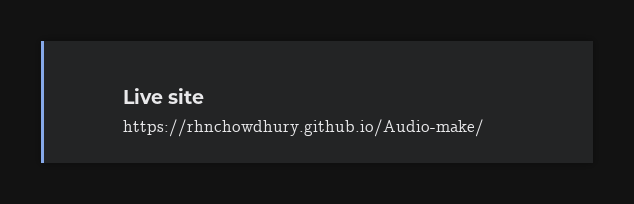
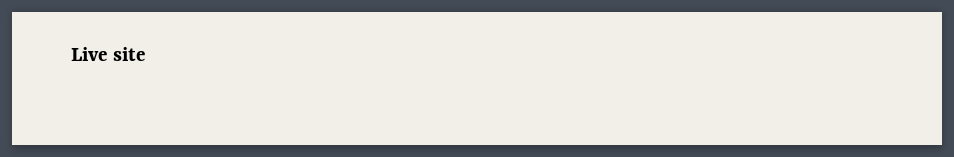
- https://rhnchowdhury.github.io/Audio-make/

